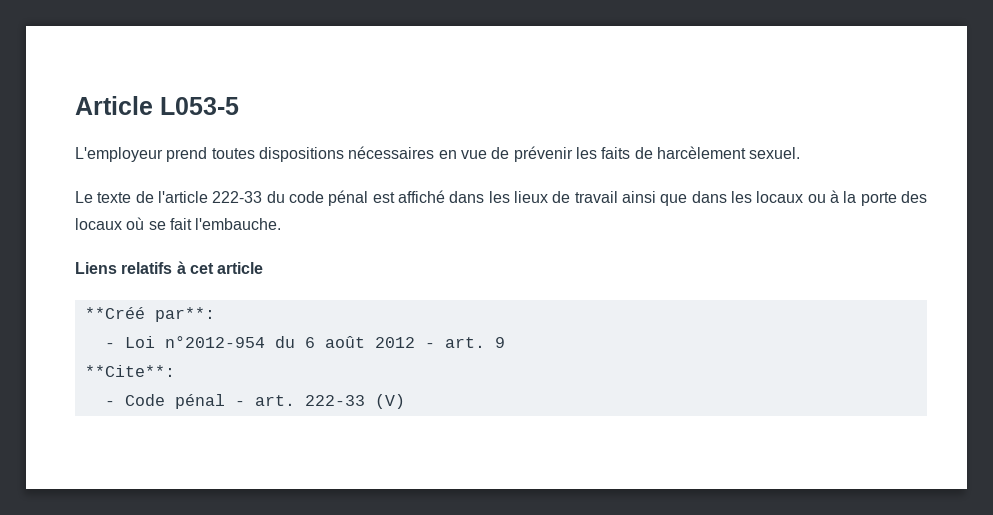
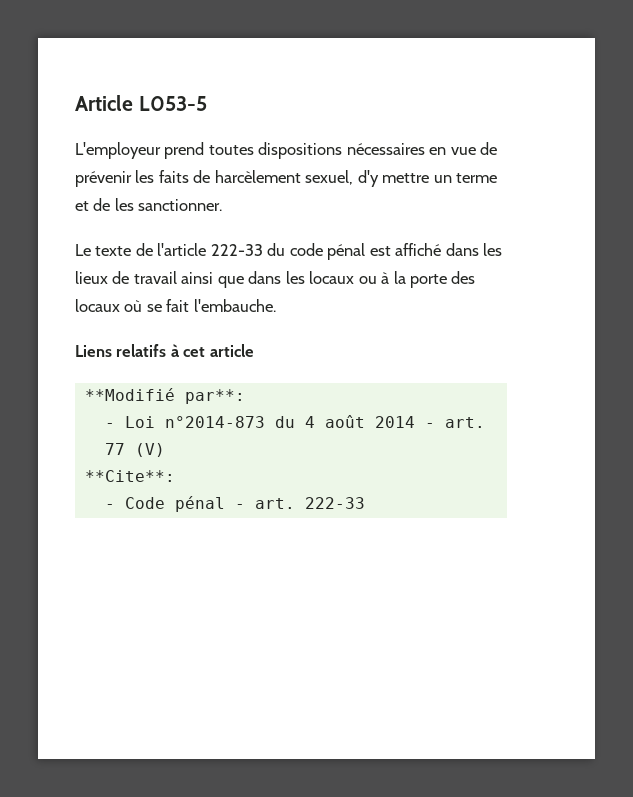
- L'employeur prend toutes dispositions nécessaires en vue de prévenir les faits de harcèlement sexuel.
+ L'employeur prend toutes dispositions nécessaires en vue de prévenir les faits de harcèlement sexuel, d'y mettre un terme et de les sanctionner.
- **Créé par**:
+ **Modifié par**:
- - Loi n°2012-954 du 6 août 2012 - art. 9
+ - Loi n°2014-873 du 4 août 2014 - art. 77 (V)
- - Code pénal - art. 222-33 (V)
+ - Code pénal - art. 222-33

